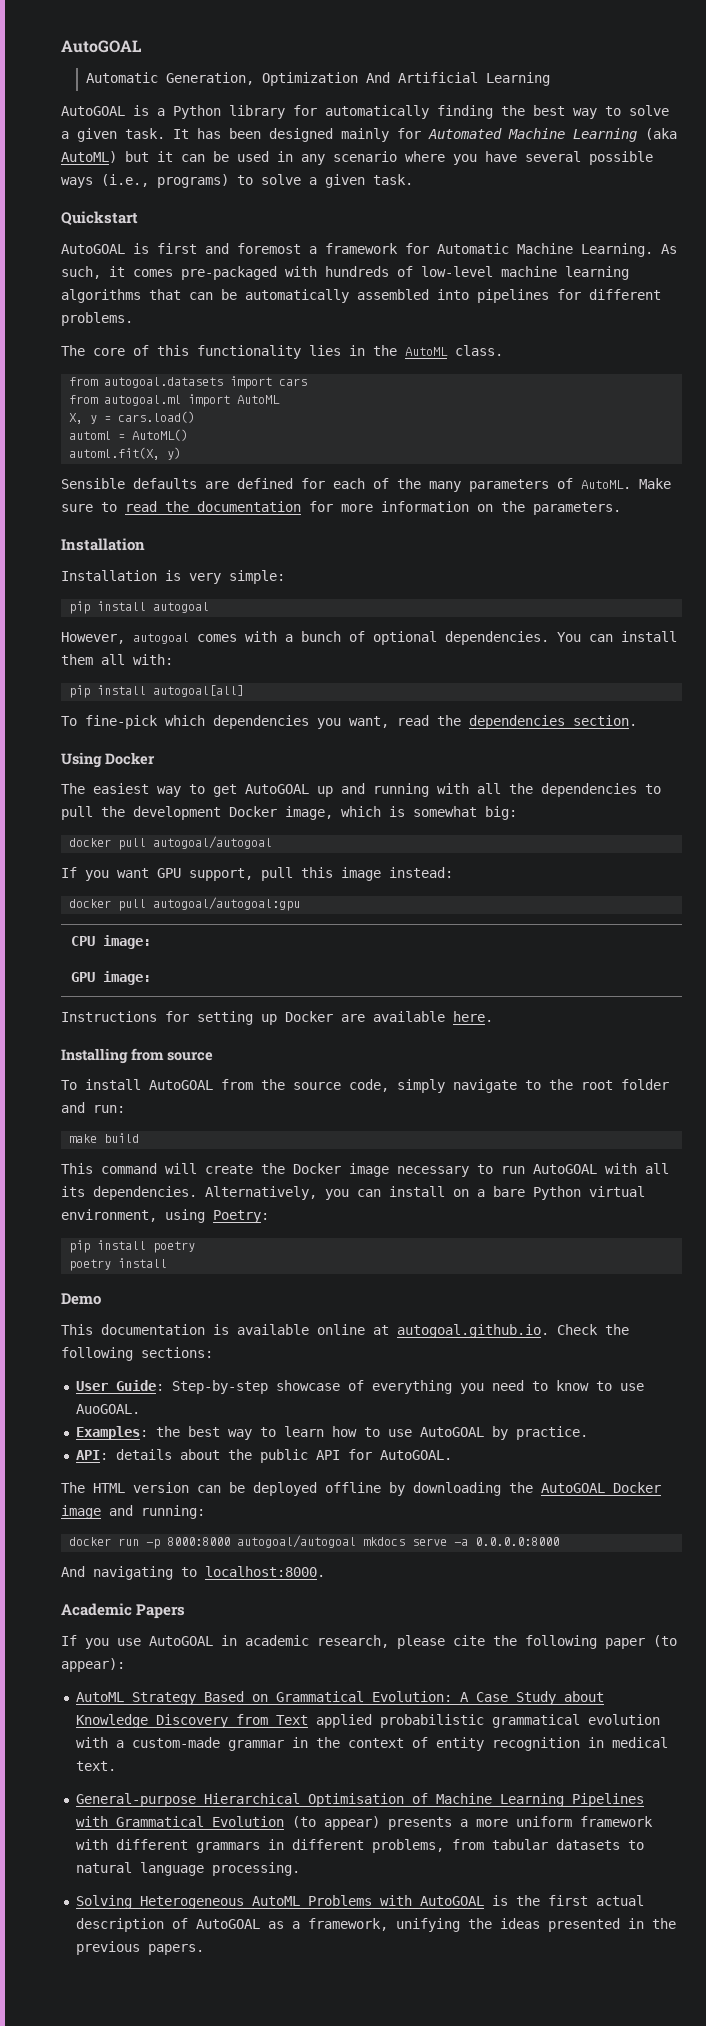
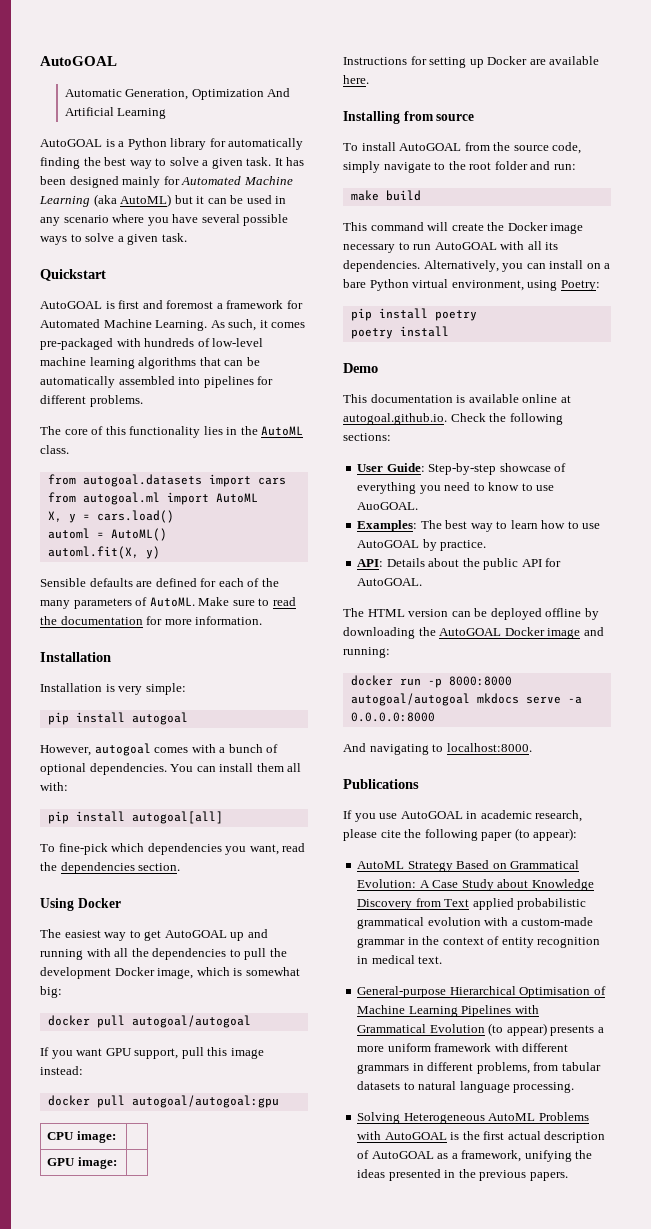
- It has been designed mainly for Automated Machine Learning (aka AutoML) but it can be used in any scenario where you have several possible ways (i.e., programs) to solve a given task.
+ It has been designed mainly for Automated Machine Learning (aka AutoML) but it can be used in any scenario where you have several possible ways to solve a given task.
- AutoGOAL is first and foremost a framework for Automatic Machine Learning.
+ AutoGOAL is first and foremost a framework for Automated Machine Learning.
- Make sure to read the documentation for more information on the parameters.
+ Make sure to read the documentation for more information.
- Examples: the best way to learn how to use AutoGOAL by practice.
+ Examples: The best way to learn how to use AutoGOAL by practice.
- API: details about the public API for AutoGOAL.
+ API: Details about the public API for AutoGOAL.
- Academic Papers
+ Publications

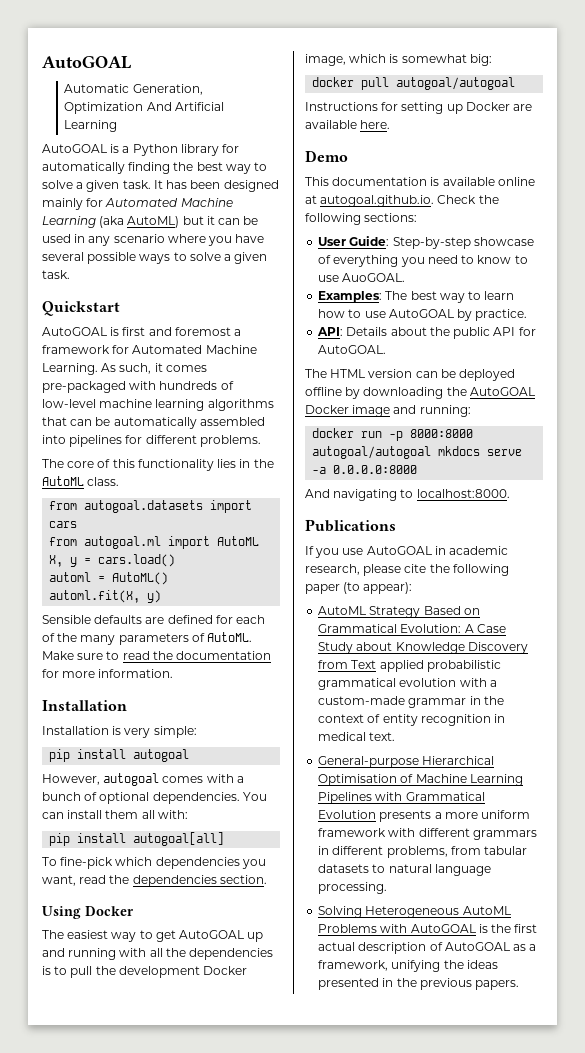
- The easiest way to get AutoGOAL up and running with all the dependencies to pull the development Docker image, which is somewhat big:
+ The easiest way to get AutoGOAL up and running with all the dependencies is to pull the development Docker image, which is somewhat big:
- If you want GPU support, pull this image instead:
- docker pull autogoal/autogoal:gpu
- CPU image: |
- GPU image: |
- Installing from source
- To install AutoGOAL from the source code, simply navigate to the root folder and run:
- make build
- This command will create the Docker image necessary to run AutoGOAL with all its dependencies. Alternatively, you can install on a bare Python virtual environment, using Poetry:
- pip install poetry
- poetry install
- General-purpose Hierarchical Optimisation of Machine Learning Pipelines with Grammatical Evolution (to appear) presents a more uniform framework with different grammars in different problems, from tabular datasets to natural language processing.
+ General-purpose Hierarchical Optimisation of Machine Learning Pipelines with Grammatical Evolution presents a more uniform framework with different grammars in different problems, from tabular datasets to natural language processing.

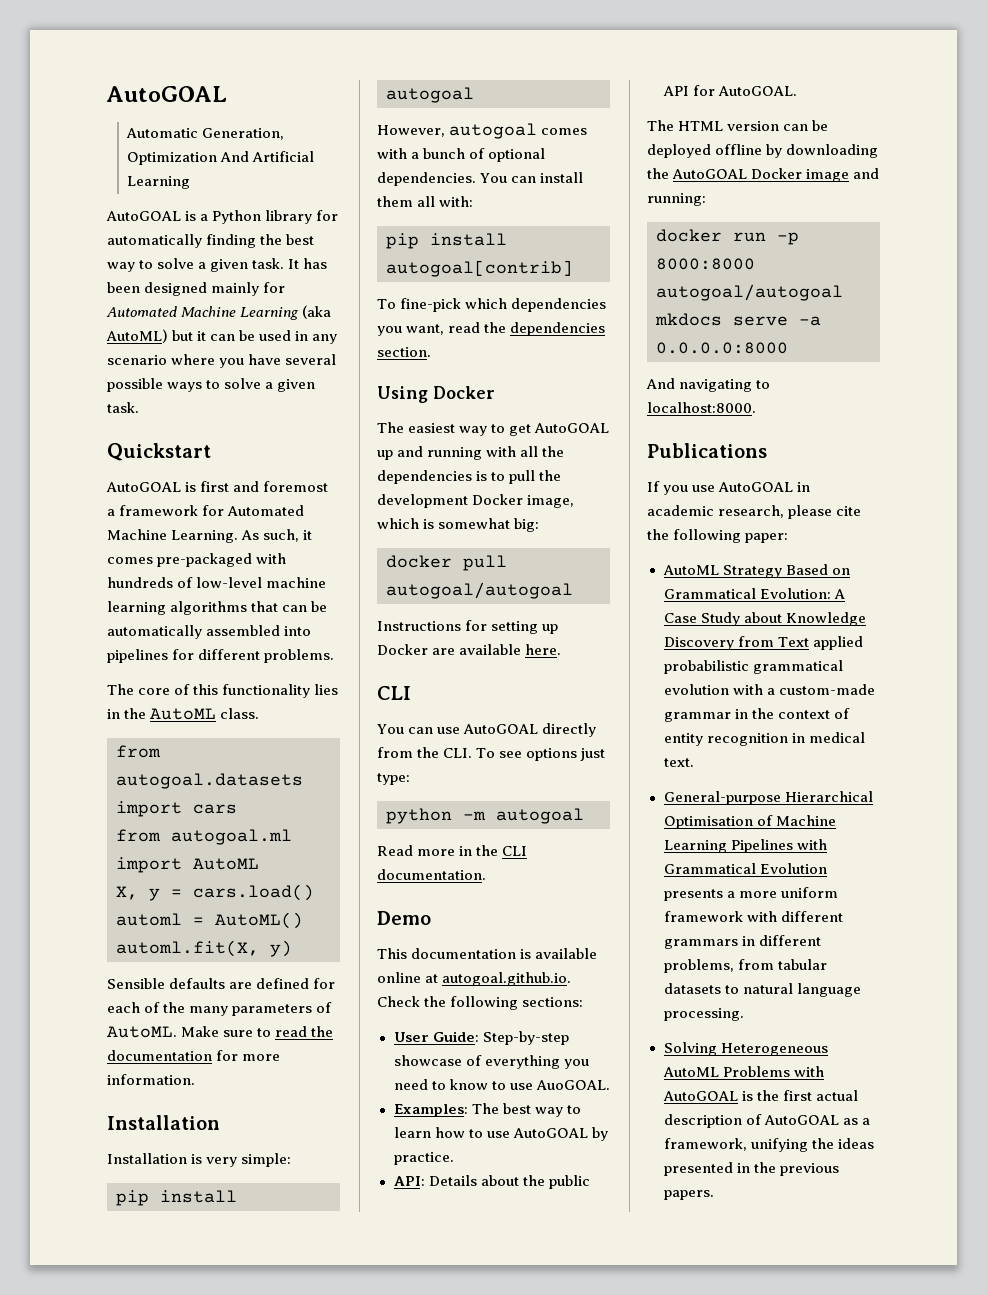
- pip install autogoal[all]
+ pip install autogoal[contrib]
  Instructions for setting up Docker are available here.
+ CLI
+ You can use AutoGOAL directly from the CLI. To see options just type:
+ python -m autogoal
+ Read more in the CLI documentation.
- If you use AutoGOAL in academic research, please cite the following paper (to appear):
+ If you use AutoGOAL in academic research, please cite the following paper:

